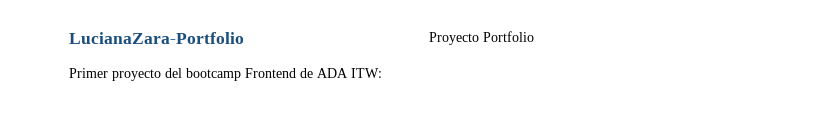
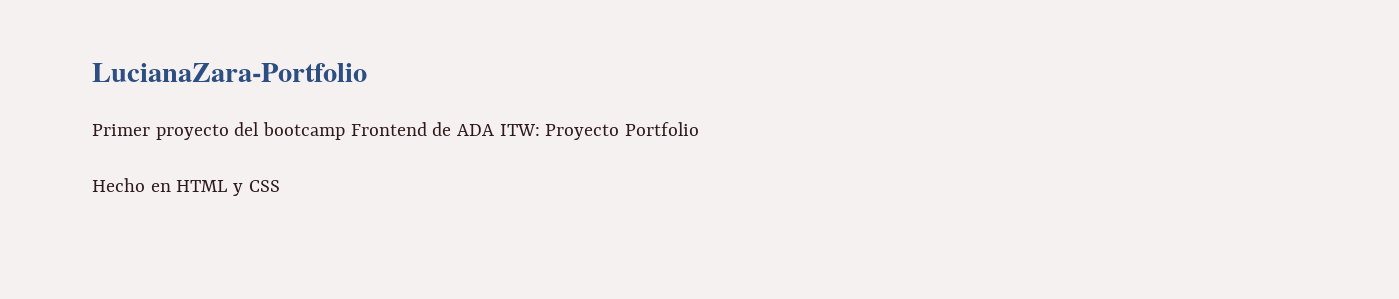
+ Hecho en HTML y CSS

